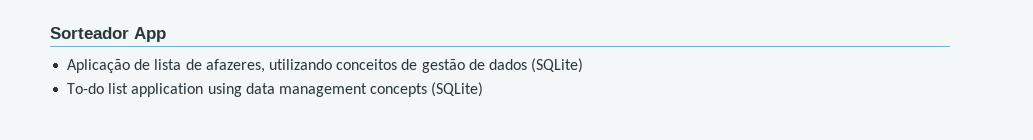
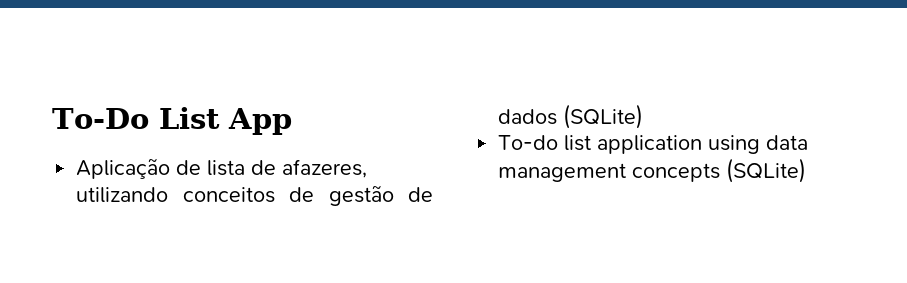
- Sorteador App
+ To-Do List App

